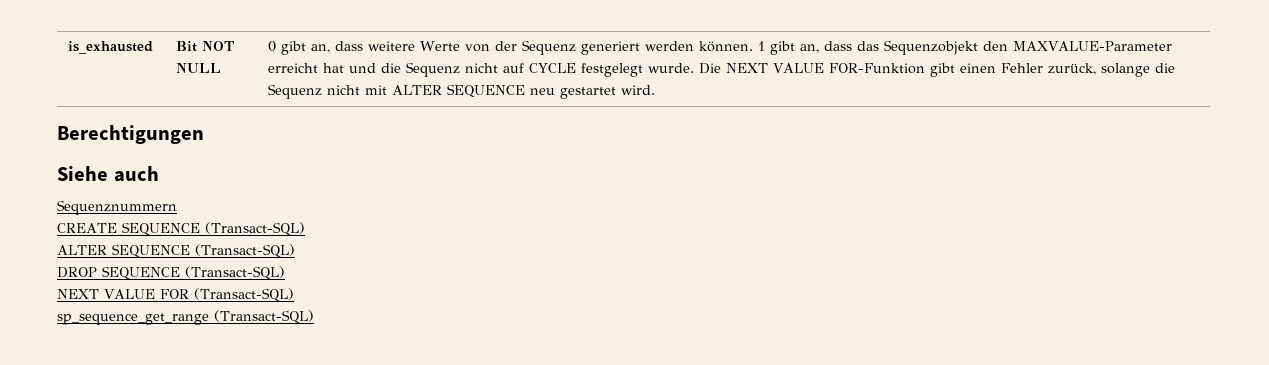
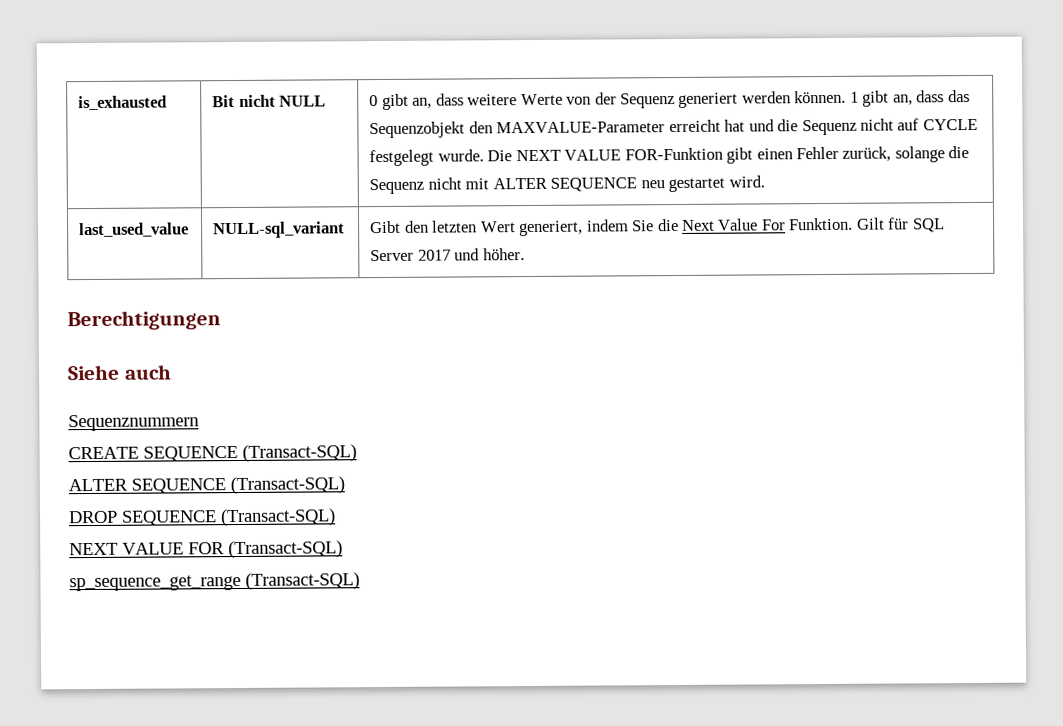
- Bit NOT NULL
+ Bit nicht NULL
+ last_used_value | NULL-sql_variant | Gibt den letzten Wert generiert, indem Sie die Next Value For Funktion. Gilt für SQL Server 2017 und höher.

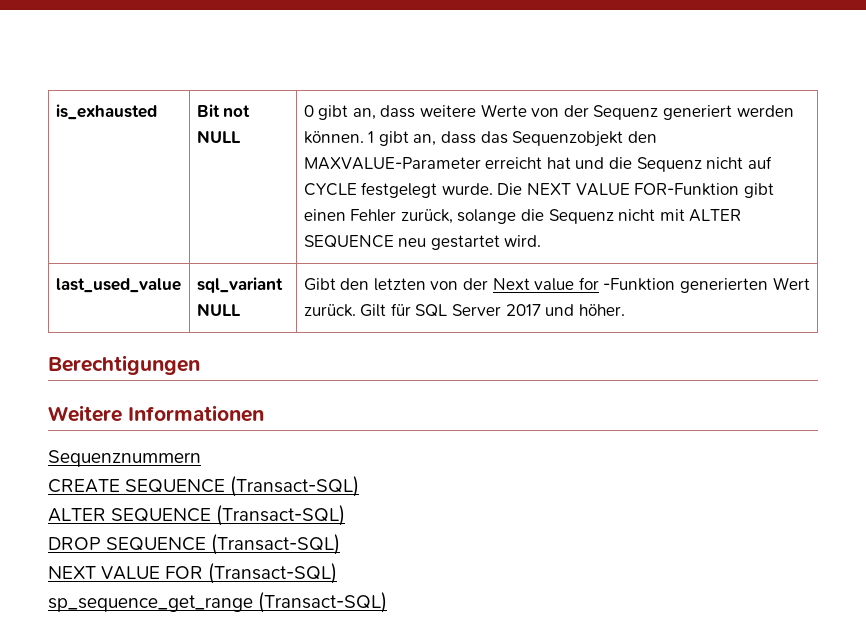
- Bit nicht NULL
+ Bit not NULL
- last_used_value | NULL-sql_variant | Gibt den letzten Wert generiert, indem Sie die Next Value For Funktion. Gilt für SQL Server 2017 und höher.
+ last_used_value | sql_variant NULL | Gibt den letzten von der Next value for -Funktion generierten Wert zurück. Gilt für SQL Server 2017 und höher.
- Siehe auch
+ Weitere Informationen

